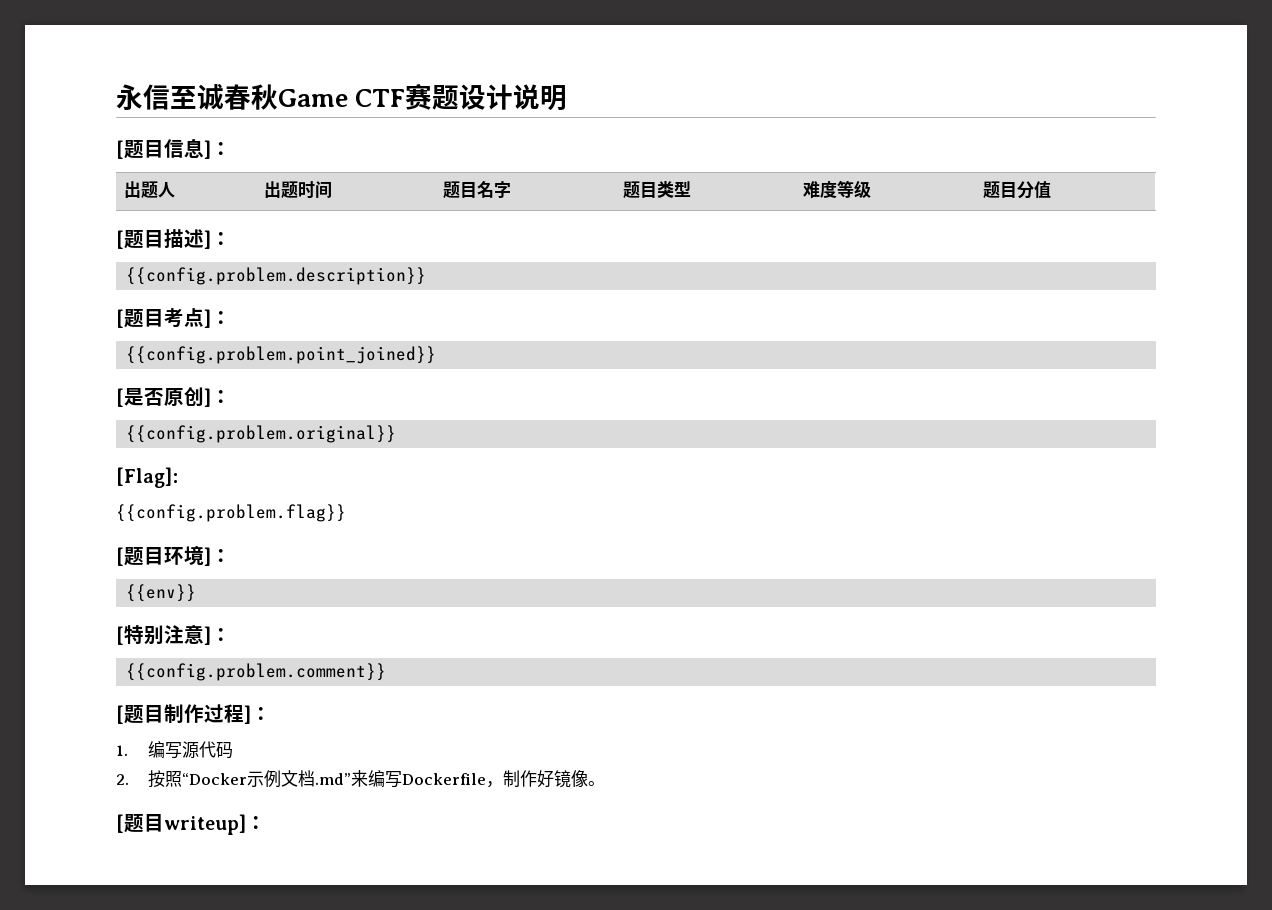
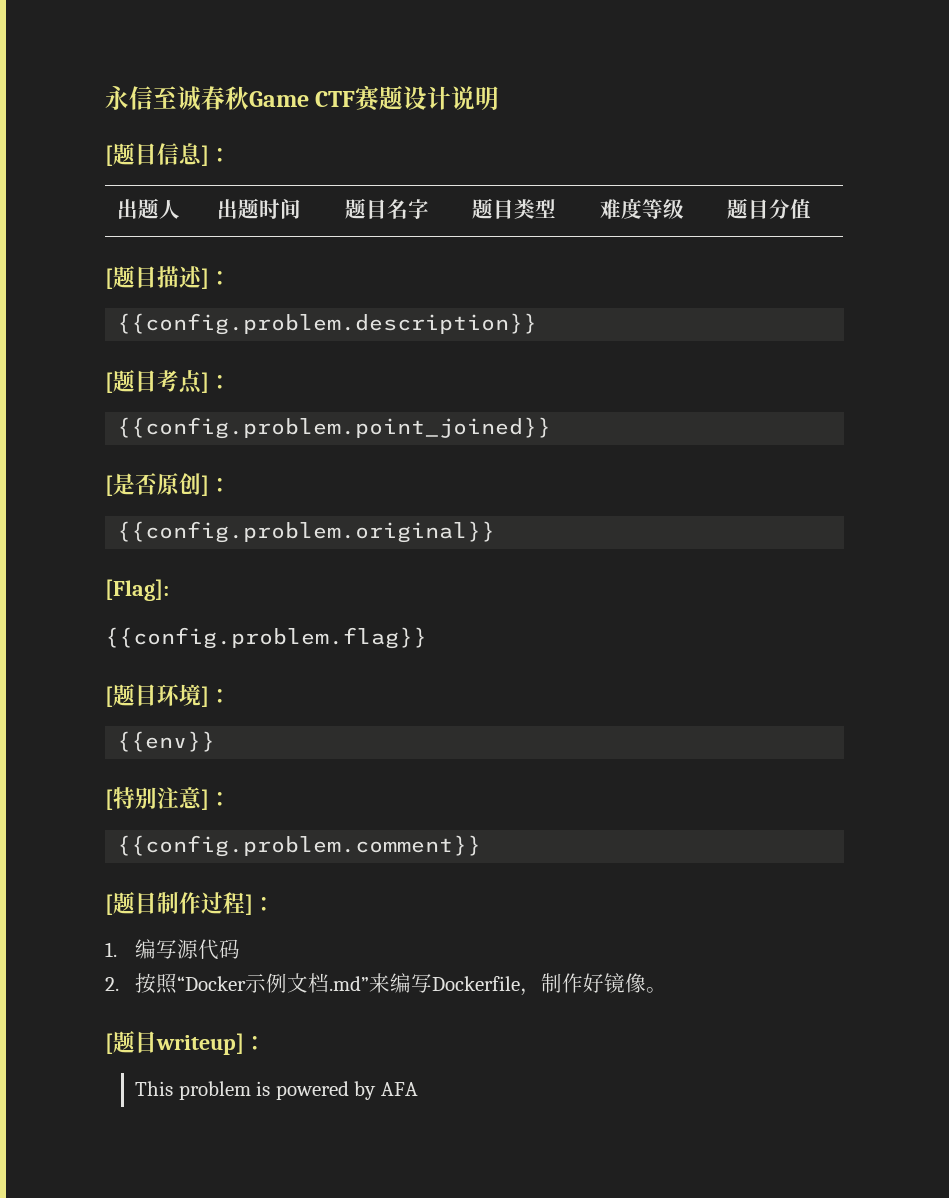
+ This problem is powered by AFA

